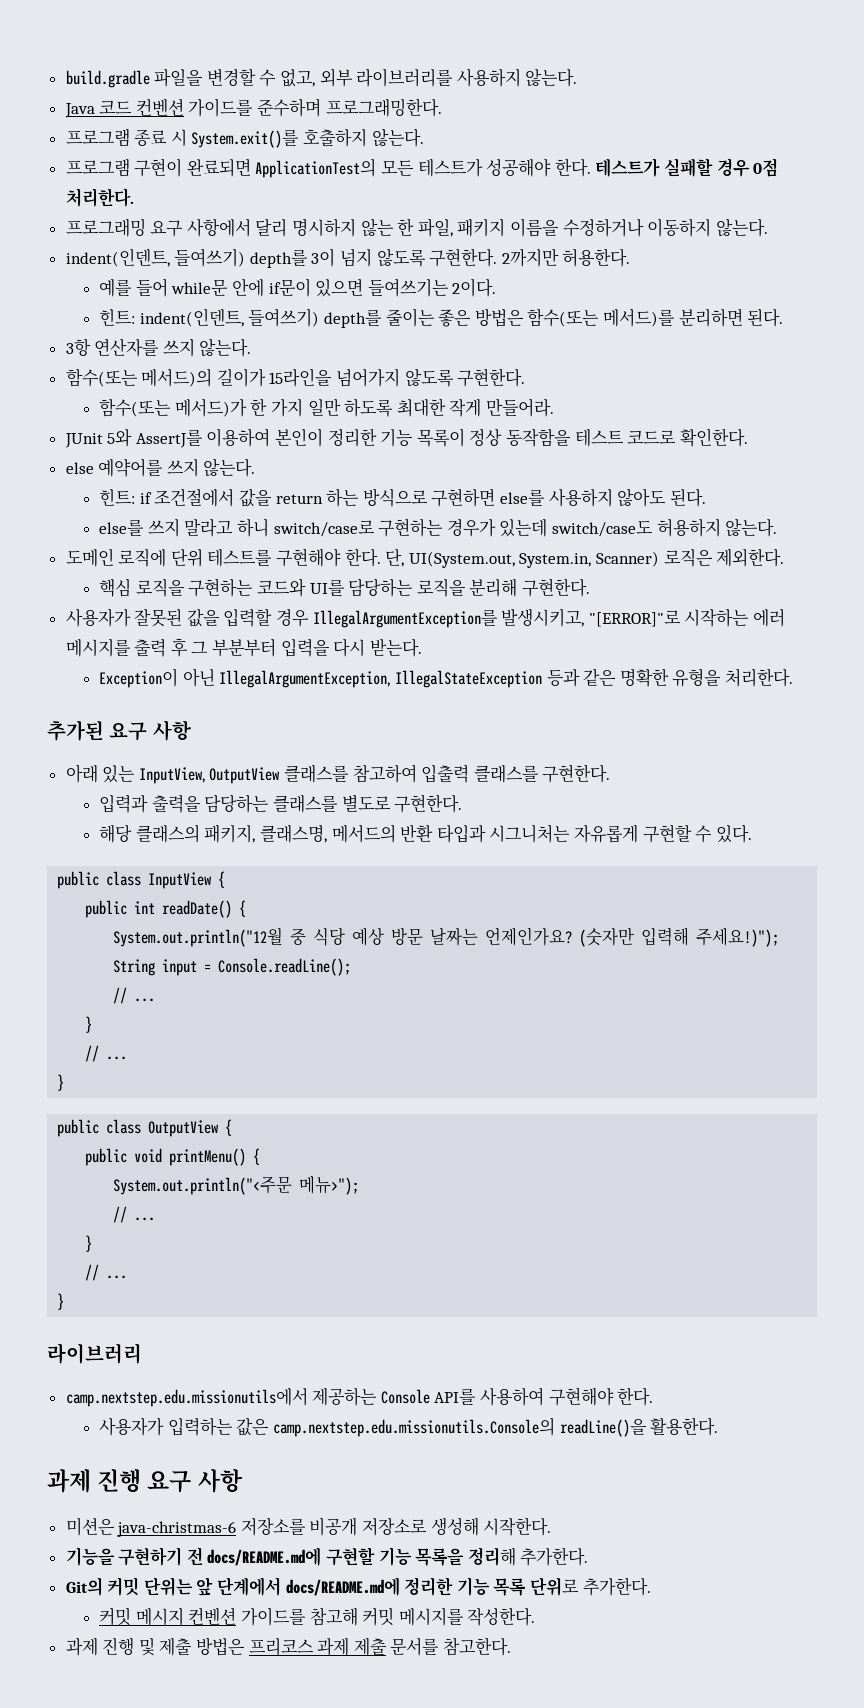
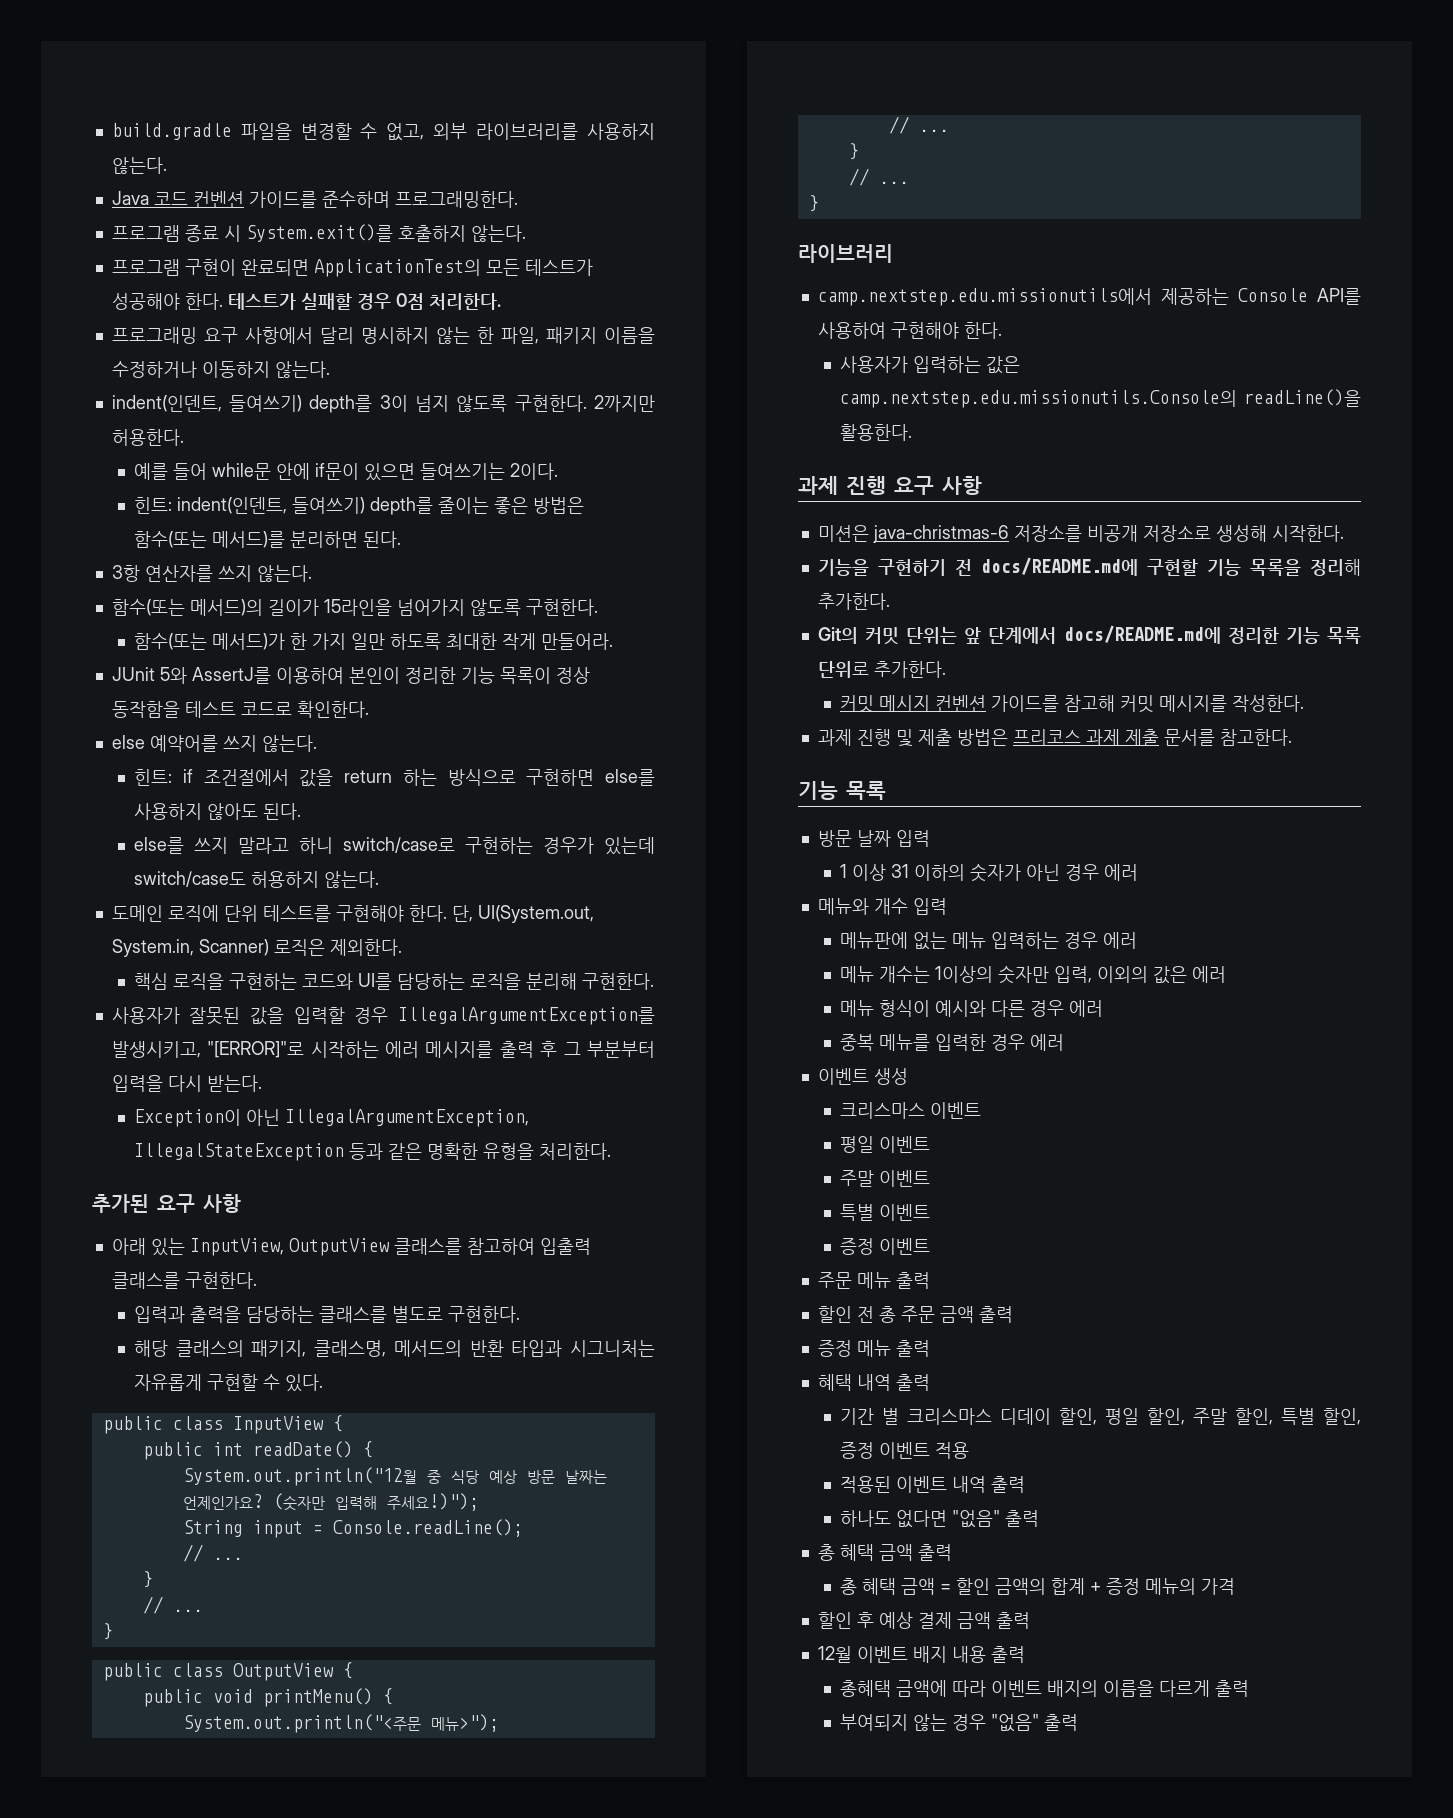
  과제 진행 및 제출 방법은 프리코스 과제 제출 문서를 참고한다.
+ 기능 목록
+ 방문 날짜 입력
+ 1 이상 31 이하의 숫자가 아닌 경우 에러
+ 메뉴와 개수 입력
+ 메뉴판에 없는 메뉴 입력하는 경우 에러
+ 메뉴 개수는 1이상의 숫자만 입력, 이외의 값은 에러
+ 메뉴 형식이 예시와 다른 경우 에러
+ 중복 메뉴를 입력한 경우 에러
+ 이벤트 생성
+ 크리스마스 이벤트
+ 평일 이벤트
+ 주말 이벤트
+ 특별 이벤트
+ 증정 이벤트
+ 주문 메뉴 출력
+ 할인 전 총 주문 금액 출력
+ 증정 메뉴 출력
+ 혜택 내역 출력
+ 기간 별 크리스마스 디데이 할인, 평일 할인, 주말 할인, 특별 할인, 증정 이벤트 적용
+ 적용된 이벤트 내역 출력
+ 하나도 없다면 "없음" 출력
+ 총 혜택 금액 출력
+ 총 혜택 금액 = 할인 금액의 합계 + 증정 메뉴의 가격
+ 할인 후 예상 결제 금액 출력
+ 12월 이벤트 배지 내용 출력
+ 총혜택 금액에 따라 이벤트 배지의 이름을 다르게 출력
+ 부여되지 않는 경우 "없음" 출력

